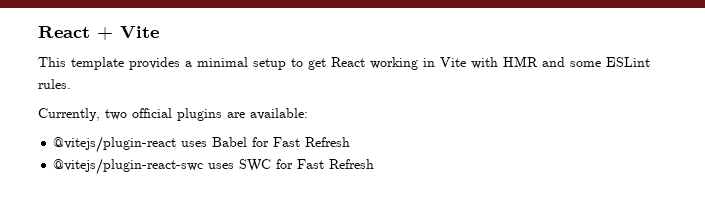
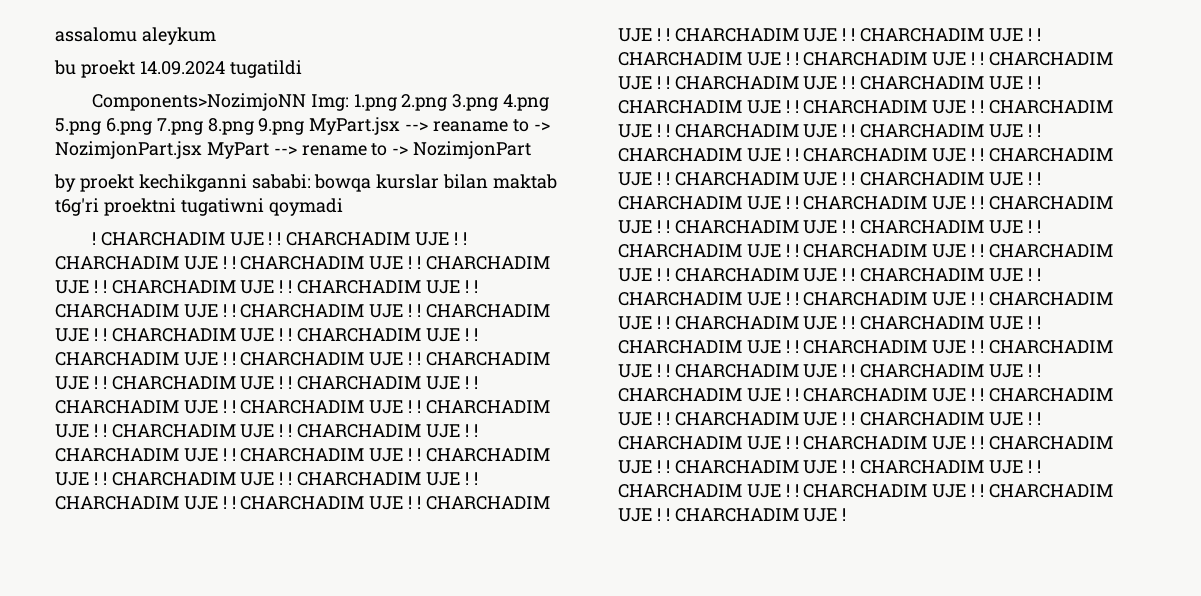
- React + Vite
- This template provides a minimal setup to get React working in Vite with HMR and some ESLint rules.
- Currently, two official plugins are available:
- @vitejs/plugin-react uses Babel for Fast Refresh
- @vitejs/plugin-react-swc uses SWC for Fast Refresh
+ assalomu aleykum
+ bu proekt 14.09.2024 tugatildi
+ Components>NozimjoNN Img: 1.png 2.png 3.png 4.png 5.png 6.png 7.png 8.png 9.png MyPart.jsx --> reaname to -> NozimjonPart.jsx MyPart --> rename to -> NozimjonPart
+ by proekt kechikganni sababi: bowqa kurslar bilan maktab t6g'ri proektni tugatiwni qoymadi
+ ! CHARCHADIM UJE ! ! CHARCHADIM UJE ! ! CHARCHADIM UJE ! ! CHARCHADIM UJE ! ! CHARCHADIM UJE ! ! CHARCHADIM UJE ! ! CHARCHADIM UJE ! ! CHARCHADIM UJE ! ! CHARCHADIM UJE ! ! CHARCHADIM UJE ! ! CHARCHADIM UJE ! ! CHARCHADIM UJE ! ! CHARCHADIM UJE ! ! CHARCHADIM UJE ! ! CHARCHADIM UJE ! ! CHARCHADIM UJE ! ! CHARCHADIM UJE ! ! CHARCHADIM UJE ! ! CHARCHADIM UJE ! ! CHARCHADIM UJE ! ! CHARCHADIM UJE ! ! CHARCHADIM UJE ! ! CHARCHADIM UJE ! ! CHARCHADIM UJE ! ! CHARCHADIM UJE ! ! CHARCHADIM UJE ! ! CHARCHADIM UJE ! ! CHARCHADIM UJE ! ! CHARCHADIM UJE ! ! CHARCHADIM UJE ! ! CHARCHADIM UJE ! ! CHARCHADIM UJE ! ! CHARCHADIM UJE ! ! CHARCHADIM UJE ! ! CHARCHADIM UJE ! ! CHARCHADIM UJE ! ! CHARCHADIM UJE ! ! CHARCHADIM UJE ! ! CHARCHADIM UJE ! ! CHARCHADIM UJE ! ! CHARCHADIM UJE ! ! CHARCHADIM UJE ! ! CHARCHADIM UJE ! ! CHARCHADIM UJE ! ! CHARCHADIM UJE ! ! CHARCHADIM UJE ! ! CHARCHADIM UJE ! ! CHARCHADIM UJE ! ! CHARCHADIM UJE ! ! CHARCHADIM UJE ! ! CHARCHADIM UJE ! ! CHARCHADIM UJE ! ! CHARCHADIM UJE ! ! CHARCHADIM UJE ! ! CHARCHADIM UJE ! ! CHARCHADIM UJE ! ! CHARCHADIM UJE ! ! CHARCHADIM UJE ! ! CHARCHADIM UJE ! ! CHARCHADIM UJE ! ! CHARCHADIM UJE ! ! CHARCHADIM UJE ! ! CHARCHADIM UJE ! ! CHARCHADIM UJE ! ! CHARCHADIM UJE ! ! CHARCHADIM UJE ! ! CHARCHADIM UJE ! ! CHARCHADIM UJE ! ! CHARCHADIM UJE ! ! CHARCHADIM UJE ! ! CHARCHADIM UJE ! ! CHARCHADIM UJE ! ! CHARCHADIM UJE ! ! CHARCHADIM UJE ! ! CHARCHADIM UJE ! ! CHARCHADIM UJE ! ! CHARCHADIM UJE ! ! CHARCHADIM UJE ! ! CHARCHADIM UJE ! ! CHARCHADIM UJE ! ! CHARCHADIM UJE !

